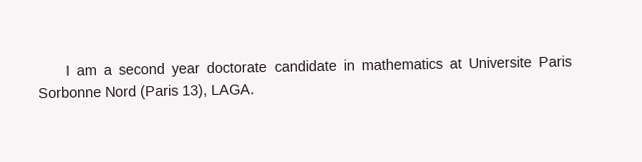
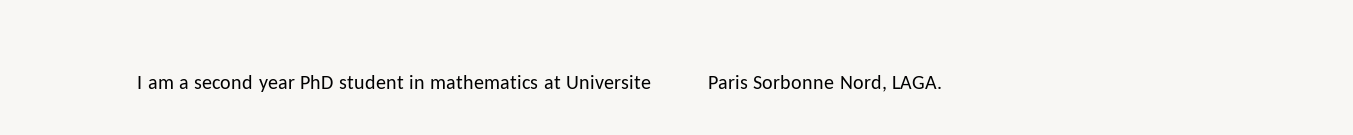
- I am a second year doctorate candidate in mathematics at Universite Paris Sorbonne Nord (Paris 13), LAGA.
+ I am a second year PhD student in mathematics at Universite Paris Sorbonne Nord, LAGA.

